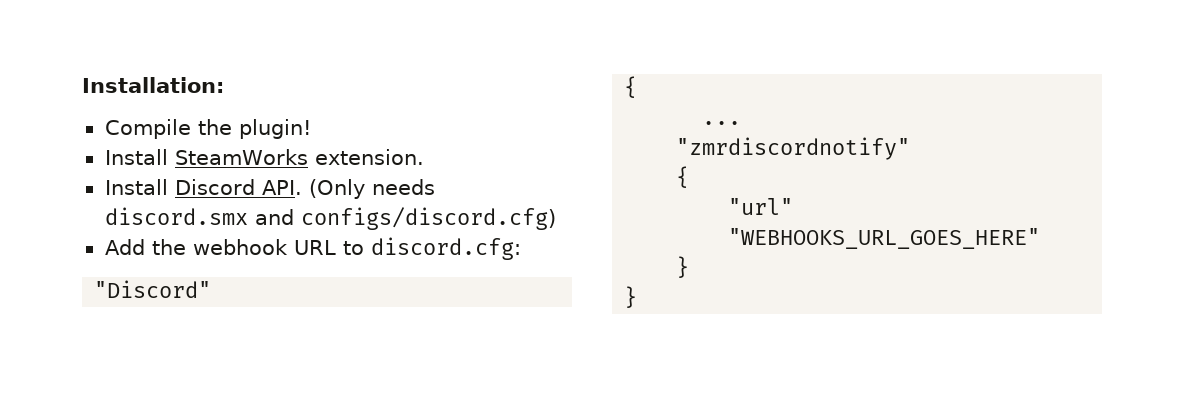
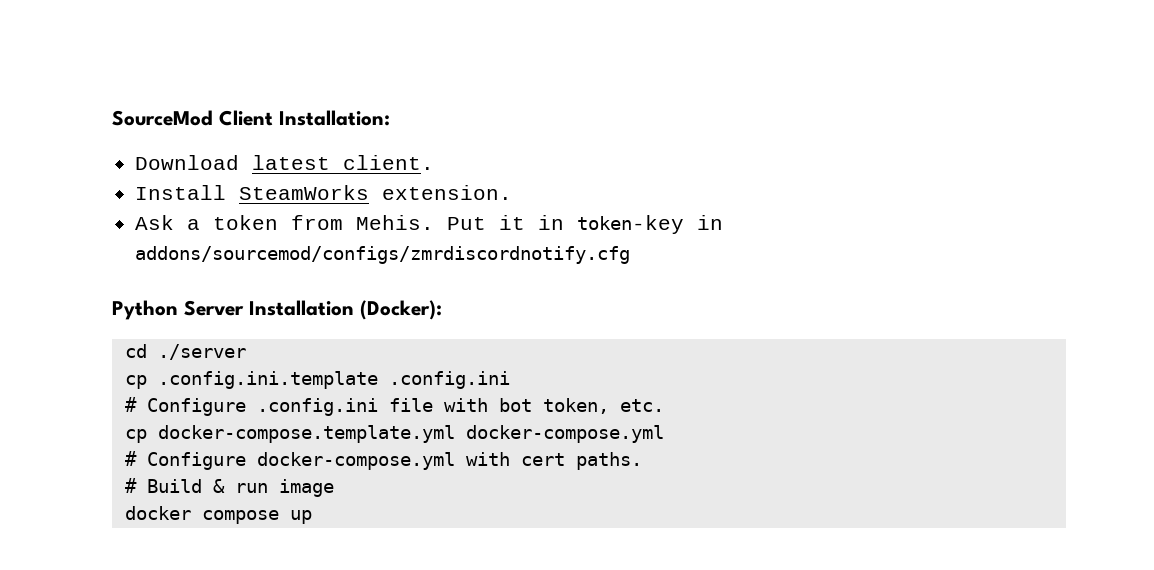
- Installation:
+ SourceMod Client Installation:
- Compile the plugin!
+ Download latest client.
- Install Discord API. (Only needs discord.smx and configs/discord.cfg)
- Add the webhook URL to discord.cfg:
- "Discord"
- {
- ...
- "zmrdiscordnotify"
- {
- "url" "WEBHOOKS_URL_GOES_HERE"
- }
- }
+ Ask a token from Mehis. Put it in token-key in addons/sourcemod/configs/zmrdiscordnotify.cfg
+ Python Server Installation (Docker):
+ cd ./server
+ cp .config.ini.template .config.ini
+ # Configure .config.ini file with bot token, etc.
+ cp docker-compose.template.yml docker-compose.yml
+ # Configure docker-compose.yml with cert paths.
+ # Build & run image
+ docker compose up

